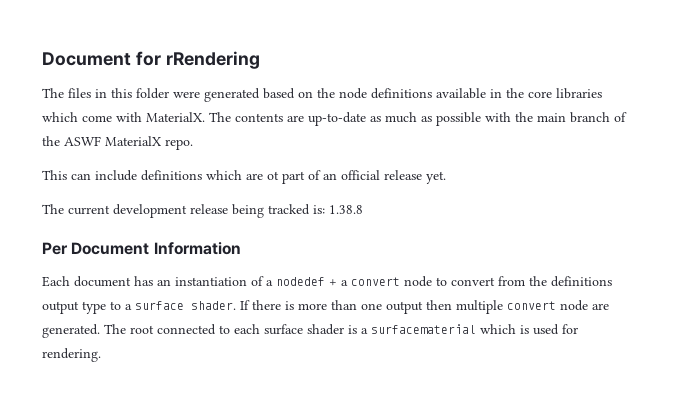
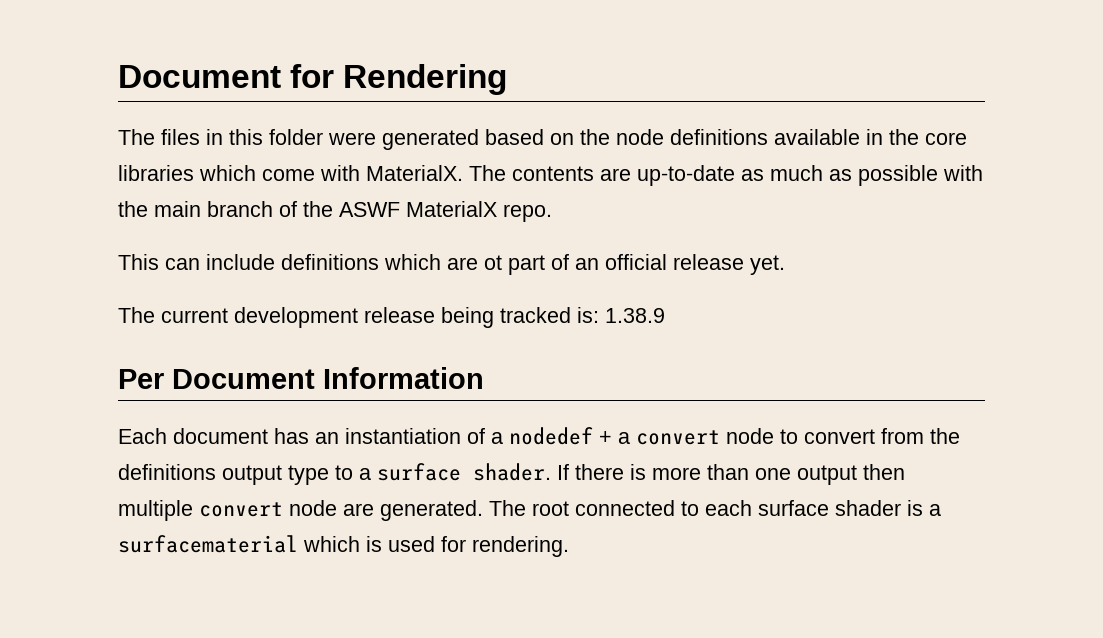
- Document for rRendering
+ Document for Rendering
- The current development release being tracked is: 1.38.8
+ The current development release being tracked is: 1.38.9

